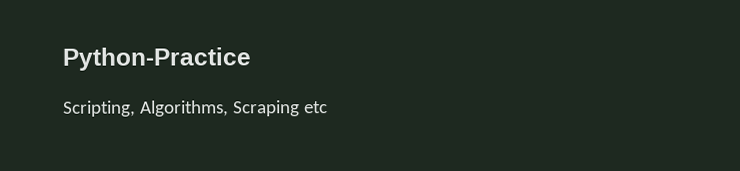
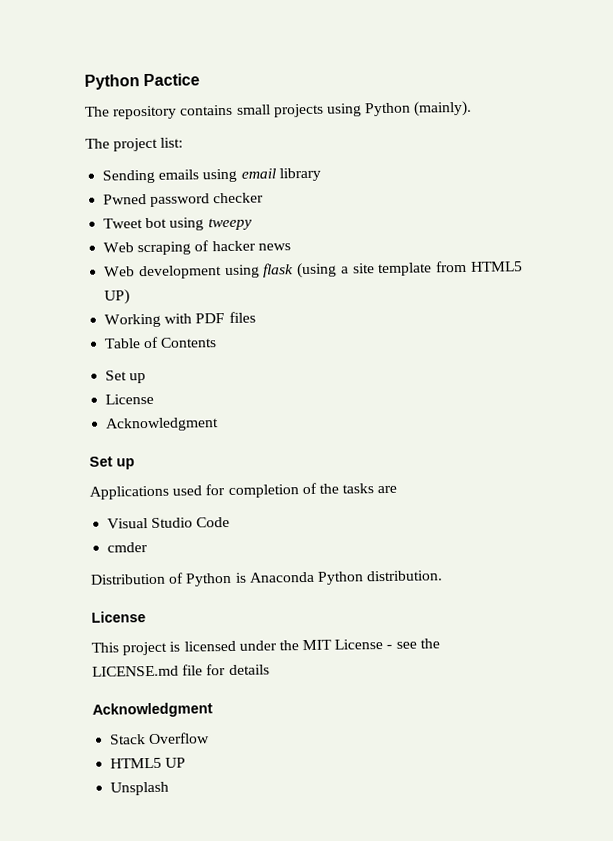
- Python-Practice
- Scripting, Algorithms, Scraping etc
+ Python Pactice
+ The repository contains small projects using Python (mainly).
+ The project list:
+ Sending emails using email library
+ Pwned password checker
+ Tweet bot using tweepy
+ Web scraping of hacker news
+ Web development using flask (using a site template from HTML5 UP)
+ Working with PDF files
+ Table of Contents
+ Set up
+ License
+ Acknowledgment
+ Set up
+ Applications used for completion of the tasks are
+ Visual Studio Code
+ cmder
+ Distribution of Python is Anaconda Python distribution.
+ License
+ This project is licensed under the MIT License - see the LICENSE.md file for details
+ Acknowledgment
+ Stack Overflow
+ HTML5 UP
+ Unsplash

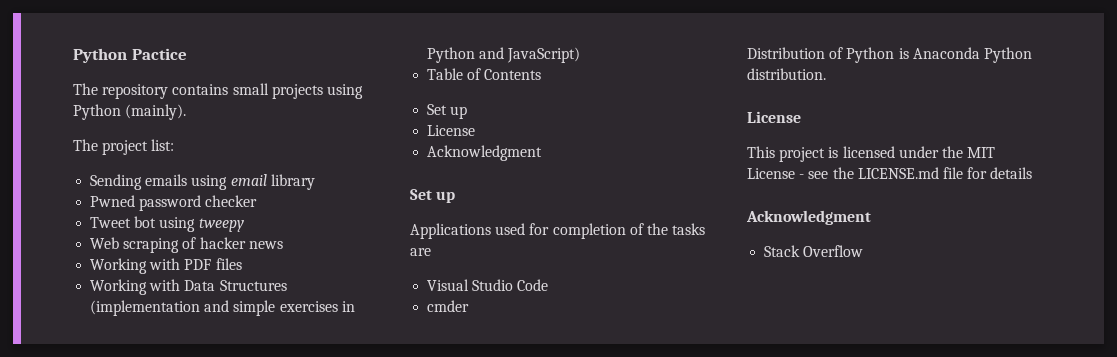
- Web development using flask (using a site template from HTML5 UP)
  Working with PDF files
+ Working with Data Structures (implementation and simple exercises in Python and JavaScript)
- HTML5 UP
- Unsplash

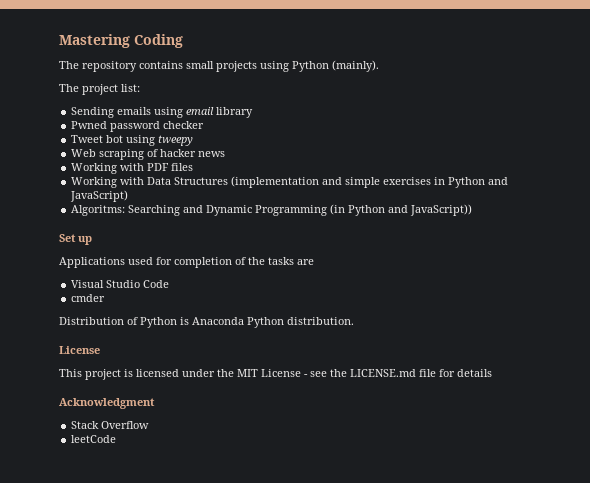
- Python Pactice
+ Mastering Coding
- Table of Contents
- Set up
- License
- Acknowledgment
+ Algoritms: Searching and Dynamic Programming (in Python and JavaScript))
+ leetCode

